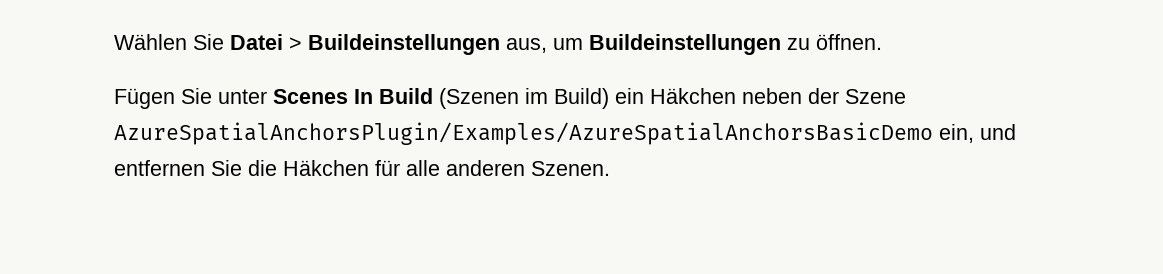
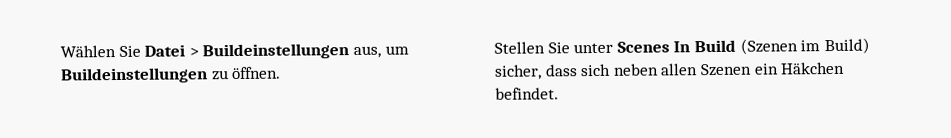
- Fügen Sie unter Scenes In Build (Szenen im Build) ein Häkchen neben der Szene AzureSpatialAnchorsPlugin/Examples/AzureSpatialAnchorsBasicDemo ein, und entfernen Sie die Häkchen für alle anderen Szenen.
+ Stellen Sie unter Scenes In Build (Szenen im Build) sicher, dass sich neben allen Szenen ein Häkchen befindet.

